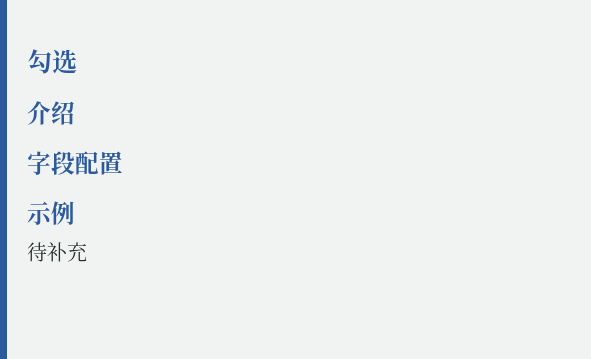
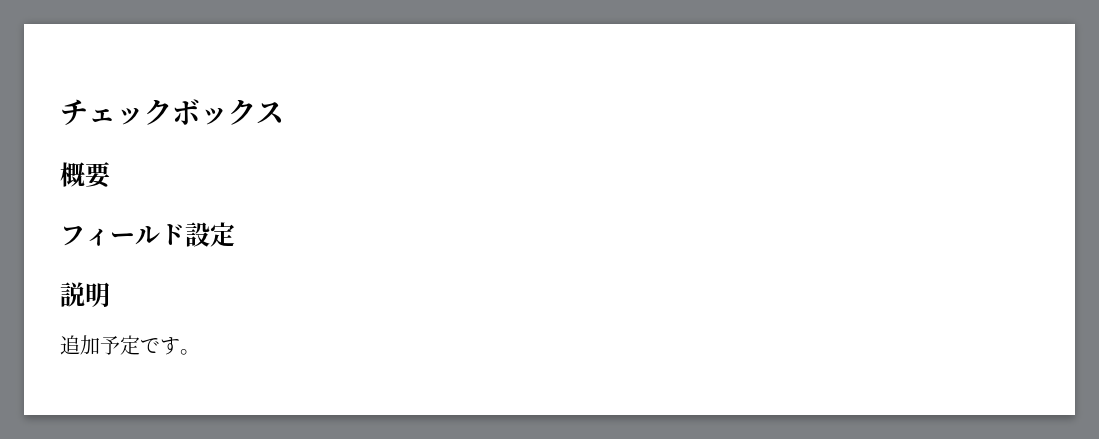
- 勾选
- 介绍
- 字段配置
- 示例
- 待补充
+ チェックボックス
+ 概要
+ フィールド設定
+ 説明
+ 追加予定です。

